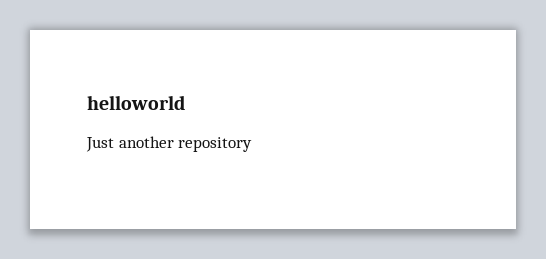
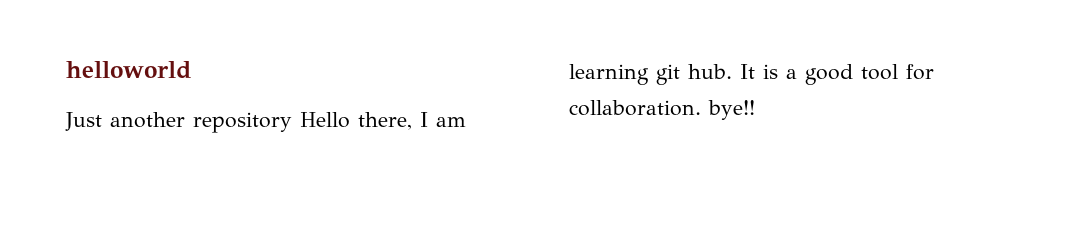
- Just another repository
+ Just another repository Hello there, I am learning git hub. It is a good tool for collaboration. bye!!

